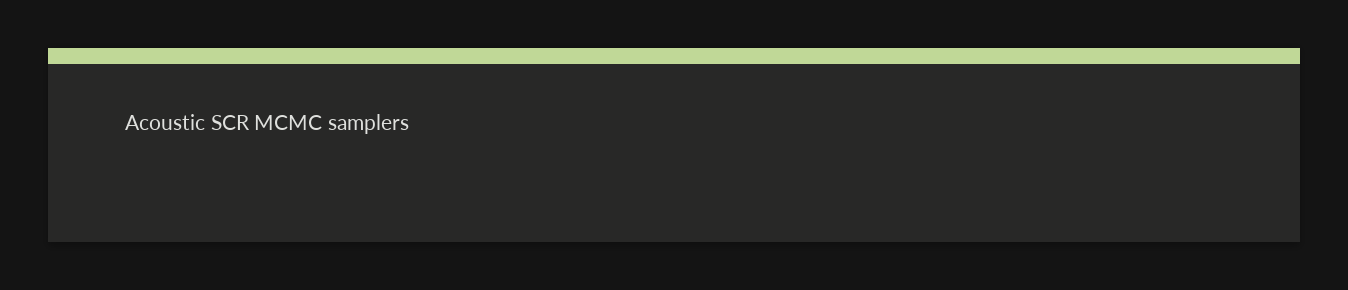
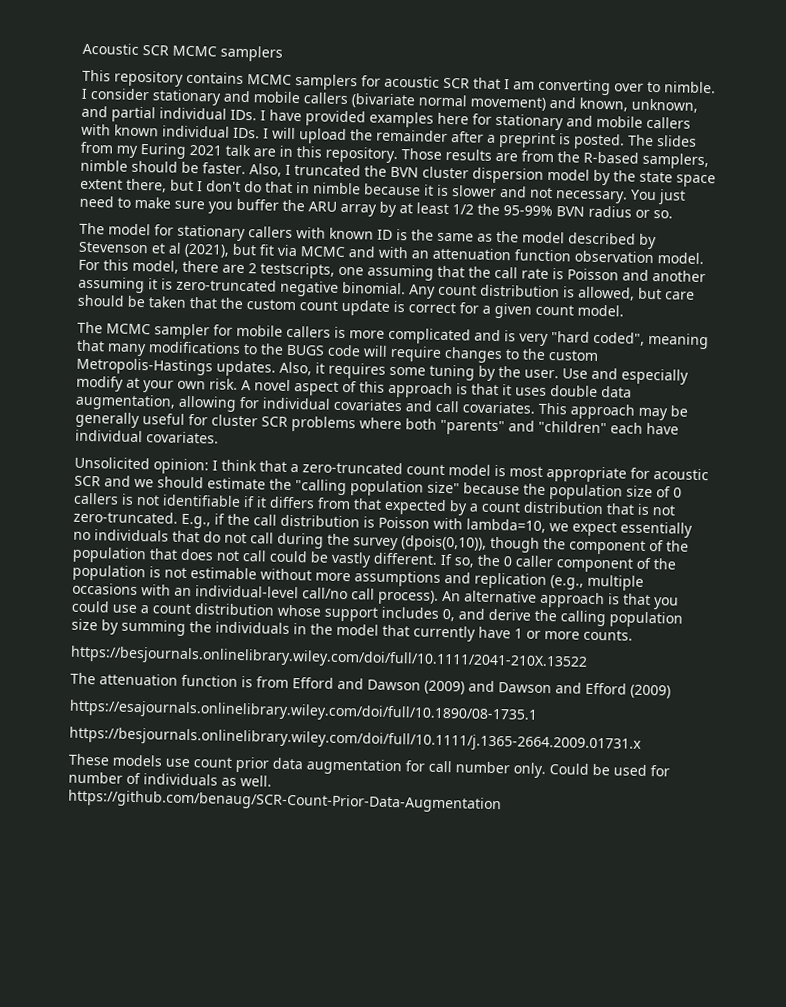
+ This repository contains MCMC samplers for acoustic SCR that I am converting over to nimble. I consider stationary and mobile callers (bivariate normal movement) and known, unknown, and partial individual IDs. I have provided examples here for stationary and mobile callers with known individual IDs. I will upload the remainder after a preprint is posted. The slides from my Euring 2021 talk are in this repository. Those results are from the R-based samplers, nimble should be faster. Also, I truncated the BVN cluster dispersion model by the state space extent there, but I don't do that in nimble because it is slower and not necessary. You just need to make sure you buffer the ARU array by at least 1/2 the 95-99% BVN radius or so.
+ The model for stationary callers with known ID is the same as the model described by Stevenson et al (2021), but fit via MCMC and with an attenuation function observation model. For this model, there are 2 testscripts, one assuming that the call rate is Poisson and another assuming it is zero-truncated negative binomial. Any count distribution is allowed, but care should be taken that the custom count update is correct for a given count model.
+ The MCMC sampler for mobile callers is more complicated and is very "hard coded", meaning that many modifications to the BUGS code will require changes to the custom Metropolis-Hastings updates. Also, it requires some tuning by the user. Use and especially modify at your own risk. A novel aspect of this approach is that it uses double data augmentation, allowing for individual covariates and call covariates. This approach may be generally useful for cluster SCR problems where both "parents" and "children" each have individual covariates.
+ Unsolicited opinion: I think that a zero-truncated count model is most appropriate for acoustic SCR and we should estimate the "calling population size" because the population size of 0 callers is not identifiable if it differs from that expected by a count distribution that is not zero-truncated. E.g., if the call distribution is Poisson with lambda=10, we expect essentially no individuals that do not call during the survey (dpois(0,10)), though the component of the population that does not call could be vastly different. If so, the 0 caller component of the population is not estimable without more assumptions and replication (e.g., multiple occasions with an individual-level call/no call process). An alternative approach is that you could use a count distribution whose support includes 0, and derive the calling population size by summing the individuals in the model that currently have 1 or more counts.
+ https://besjournals.onlinelibrary.wiley.com/doi/full/10.1111/2041-210X.13522
+ The attenuation function is from Efford and Dawson (2009) and Dawson and Efford (2009)
+ https://esajournals.onlinelibrary.wiley.com/doi/full/10.1890/08-1735.1
+ https://besjournals.onlinelibrary.wiley.com/doi/full/10.1111/j.1365-2664.2009.01731.x
+ These models use count prior data augmentation for call number only. Could be used for number of individuals as well. https://github.com/benaug/SCR-Count-Prior-Data-Augmentation

